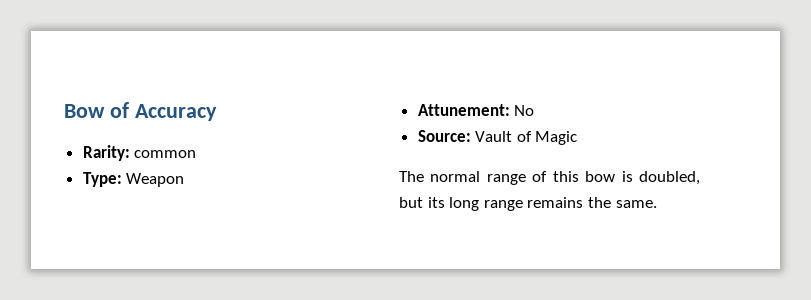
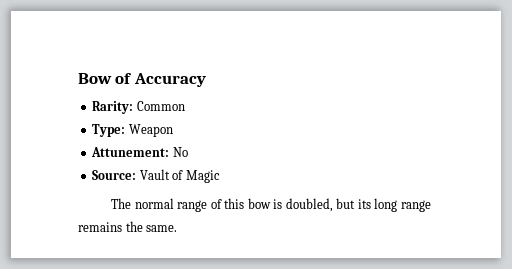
- Rarity: common
+ Rarity: Common

